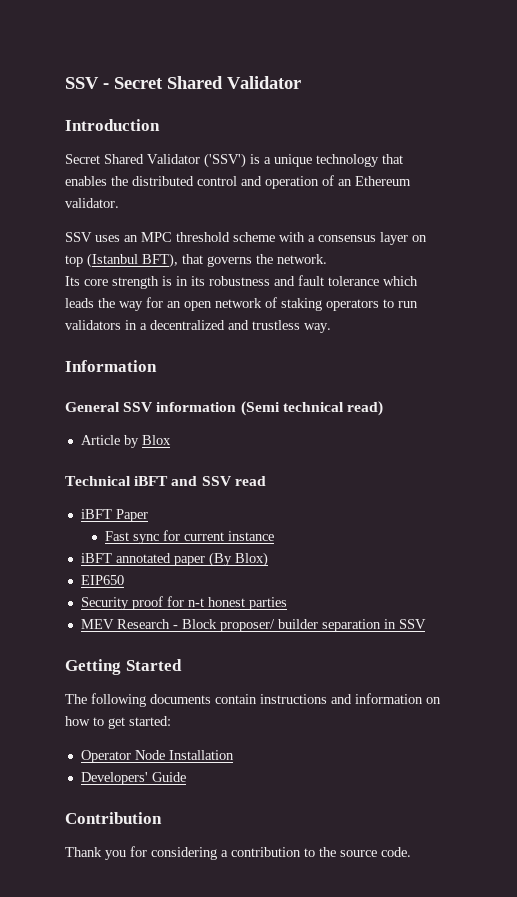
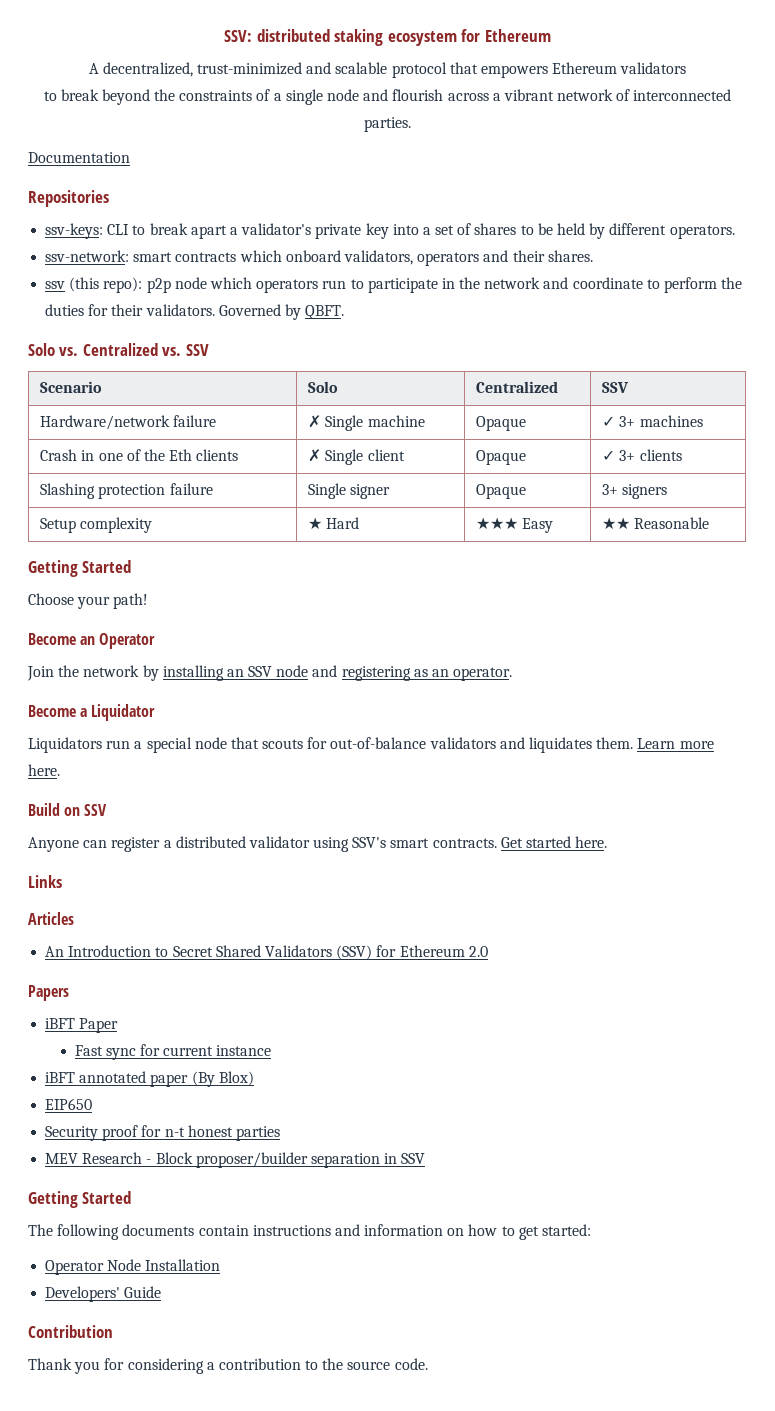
- SSV - Secret Shared Validator
- Introduction
- Secret Shared Validator ('SSV') is a unique technology that enables the distributed control and operation of an Ethereum validator.
- SSV uses an MPC threshold scheme with a consensus layer on top (Istanbul BFT), that governs the network.
- Its core strength is in its robustness and fault tolerance which leads the way for an open network of staking operators to run validators in a decentralized and trustless way.
- Information
- General SSV information (Semi technical read)
- Article by Blox
- Technical iBFT and SSV read
+ SSV: distributed staking ecosystem for Ethereum
+ A decentralized, trust-minimized and scalable protocol that empowers Ethereum validators
+ to break beyond the constraints of a single node and flourish across a vibrant network of interconnected parties.
+ Documentation
+ Repositories
+ ssv-keys: CLI to break apart a validator's private key into a set of shares to be held by different operators.
+ ssv-network: smart contracts which onboard validators, operators and their shares.
+ ssv (this repo): p2p node which operators run to participate in the network and coordinate to perform the duties for their validators. Governed by QBFT.
+ Solo vs. Centralized vs. SSV
+ Scenario | Solo | Centralized | SSV
+ Hardware/network failure | ✗ Single machine | Opaque | ✓ 3+ machines
+ Crash in one of the Eth clients | ✗ Single client | Opaque | ✓ 3+ clients
+ Slashing protection failure | Single signer | Opaque | 3+ signers
+ Setup complexity | ★ Hard | ★★★ Easy | ★★ Reasonable
+ Getting Started
+ Choose your path!
+ Become an Operator
+ Join the network by installing an SSV node and registering as an operator.
+ Become a Liquidator
+ Liquidators run a special node that scouts for out-of-balance validators and liquidates them. Learn more here.
+ Build on SSV
+ Anyone can register a distributed validator using SSV's smart contracts. Get started here.
+ Links
+ Articles
+ An Introduction to Secret Shared Validators (SSV) for Ethereum 2.0
+ Papers
- MEV Research - Block proposer/ builder separation in SSV
+ MEV Research - Block proposer/builder separation in SSV

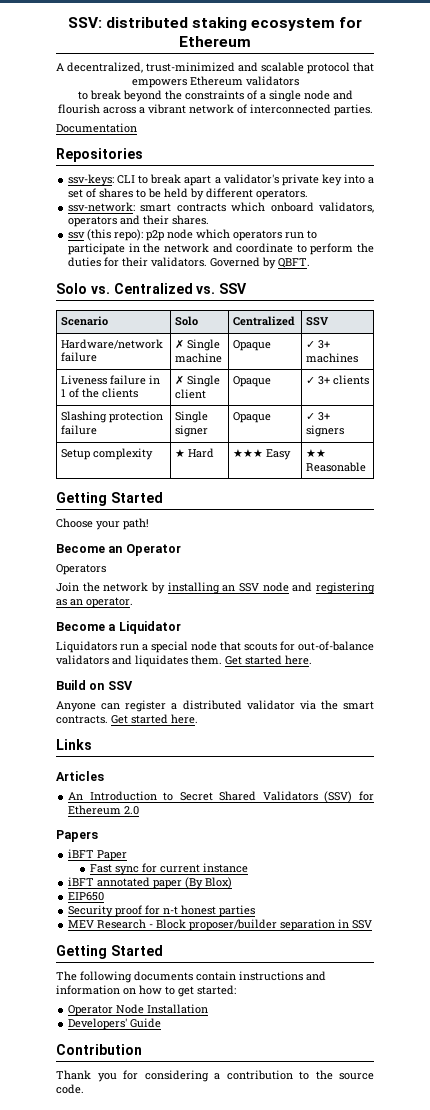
- Crash in one of the Eth clients | ✗ Single client | Opaque | ✓ 3+ clients
+ Liveness failure in 1 of the clients | ✗ Single client | Opaque | ✓ 3+ clients
- Slashing protection failure | Single signer | Opaque | 3+ signers
+ Slashing protection failure | Single signer | Opaque | ✓ 3+ signers
+ Operators
- Liquidators run a special node that scouts for out-of-balance validators and liquidates them. Learn more here.
+ Liquidators run a special node that scouts for out-of-balance validators and liquidates them. Get started here.
- Anyone can register a distributed validator using SSV's smart contracts.
+ Anyone can register a distributed validator via the smart contracts.

